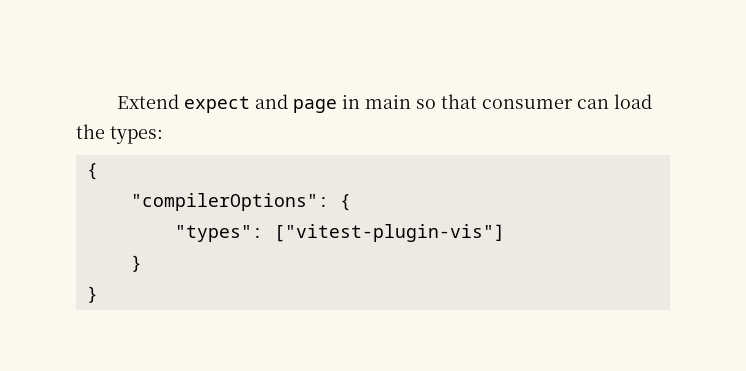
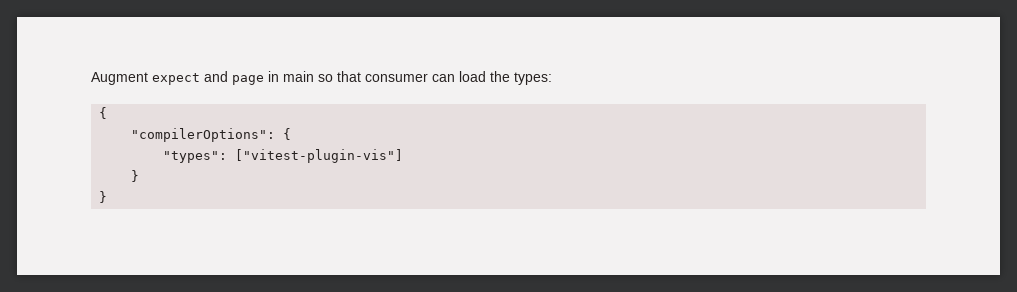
- Extend expect and page in main so that consumer can load the types:
+ Augment expect and page in main so that consumer can load the types:

